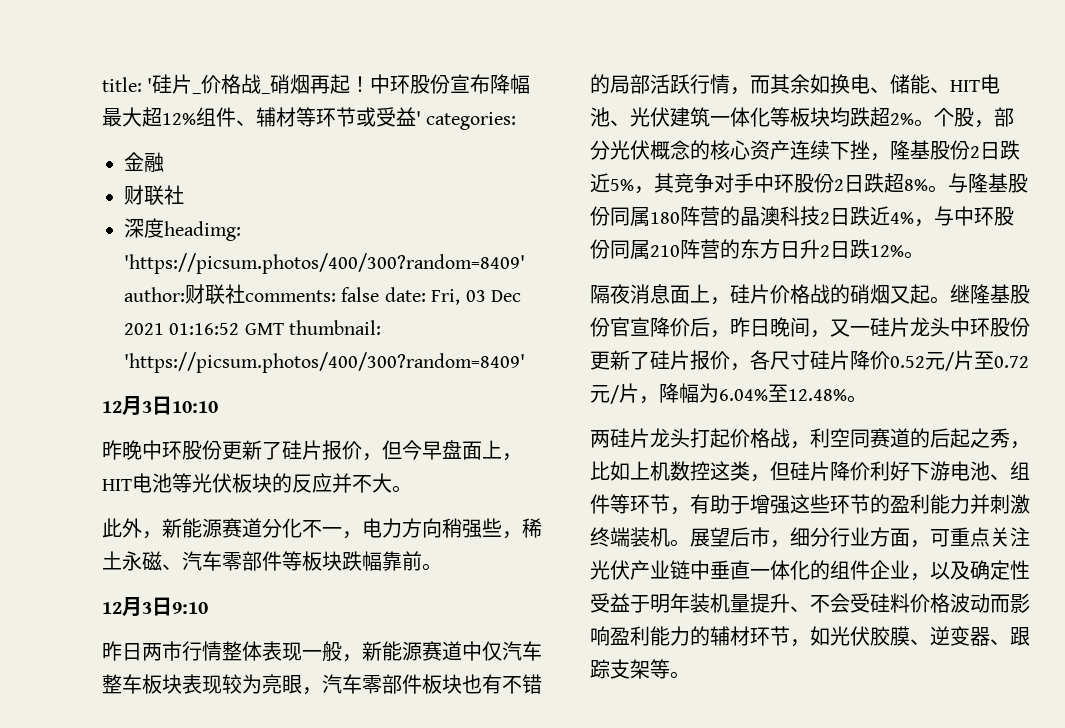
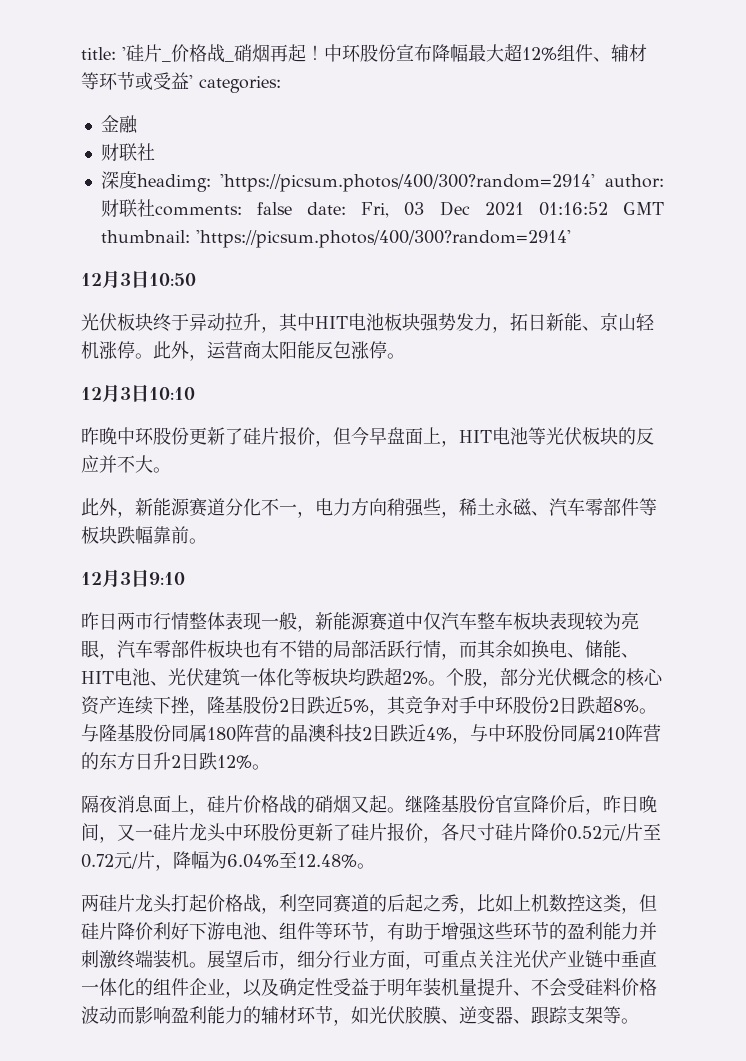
- 深度headimg: 'https://picsum.photos/400/300?random=8409' author:财联社comments: false date: Fri, 03 Dec 2021 01:16:52 GMT thumbnail: 'https://picsum.photos/400/300?random=8409'
+ 深度headimg: 'https://picsum.photos/400/300?random=2914' author:财联社comments: false date: Fri, 03 Dec 2021 01:16:52 GMT thumbnail: 'https://picsum.photos/400/300?random=2914'
+ 12月3日10:50
+ 光伏板块终于异动拉升，其中HIT电池板块强势发力，拓日新能、京山轻机涨停。此外，运营商太阳能反包涨停。

